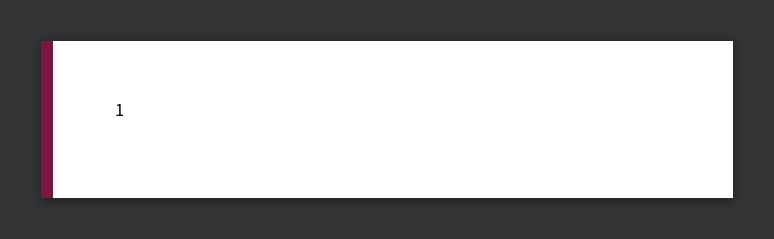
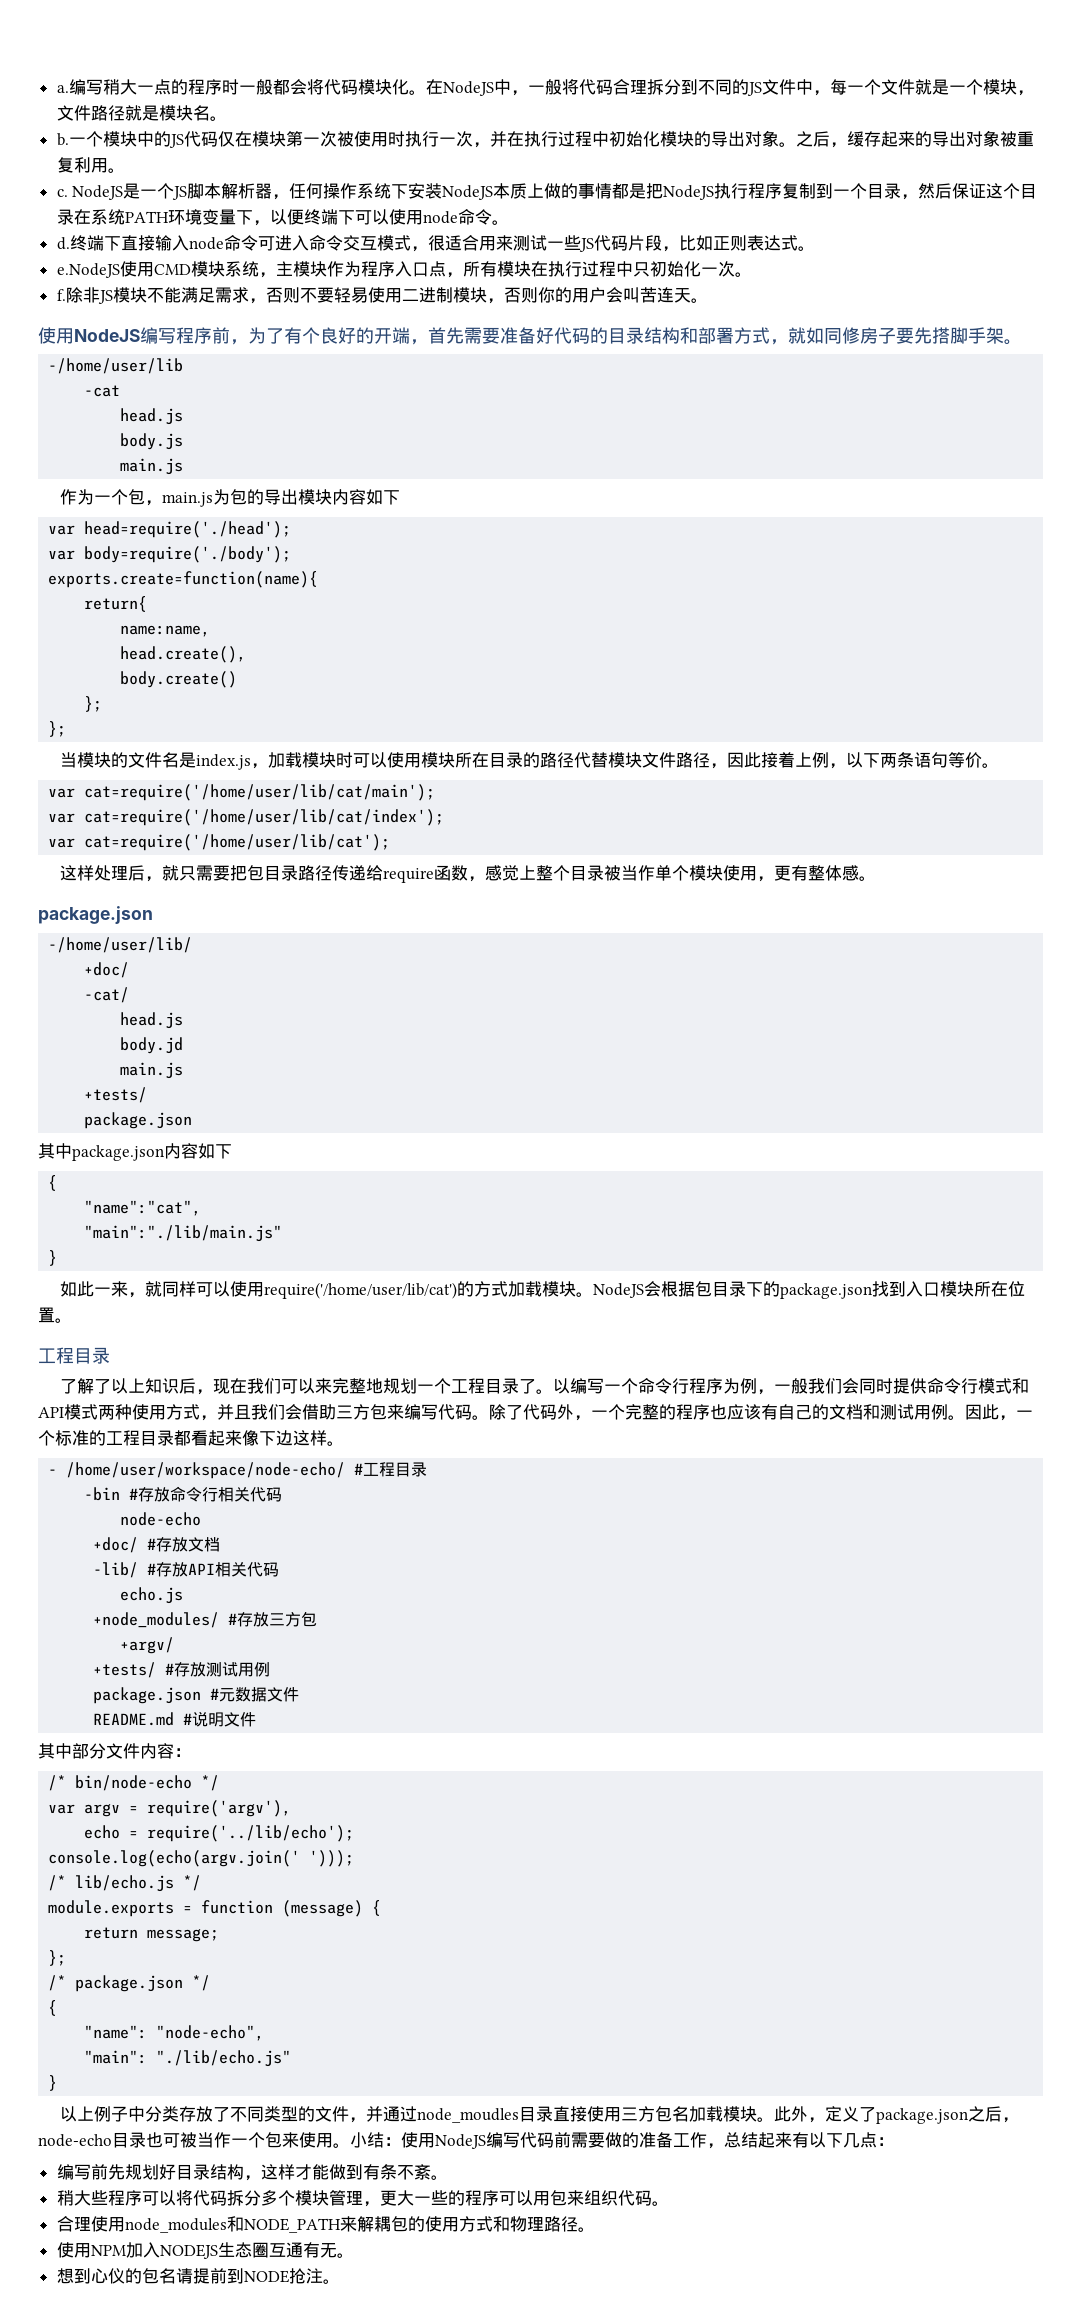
- 1
+ a.编写稍大一点的程序时一般都会将代码模块化。在NodeJS中，一般将代码合理拆分到不同的JS文件中，每一个文件就是一个模块，文件路径就是模块名。
+ b.一个模块中的JS代码仅在模块第一次被使用时执行一次，并在执行过程中初始化模块的导出对象。之后，缓存起来的导出对象被重复利用。
+ c. NodeJS是一个JS脚本解析器，任何操作系统下安装NodeJS本质上做的事情都是把NodeJS执行程序复制到一个目录，然后保证这个目录在系统PATH环境变量下，以便终端下可以使用node命令。
+ d.终端下直接输入node命令可进入命令交互模式，很适合用来测试一些JS代码片段，比如正则表达式。
+ e.NodeJS使用CMD模块系统，主模块作为程序入口点，所有模块在执行过程中只初始化一次。
+ f.除非JS模块不能满足需求，否则不要轻易使用二进制模块，否则你的用户会叫苦连天。
+ 使用NodeJS编写程序前，为了有个良好的开端，首先需要准备好代码的目录结构和部署方式，就如同修房子要先搭脚手架。
+ -/home/user/lib
+ -cat
+ head.js
+ body.js
+ main.js
+ 作为一个包，main.js为包的导出模块内容如下
+ var head=require('./head');
+ var body=require('./body');
+ exports.create=function(name){
+ return{
+ name:name,
+ head.create(),
+ body.create()
+ };
+ };
+ 当模块的文件名是index.js，加载模块时可以使用模块所在目录的路径代替模块文件路径，因此接着上例，以下两条语句等价。
+ var cat=require('/home/user/lib/cat/main');
+ var cat=require('/home/user/lib/cat/index');
+ var cat=require('/home/user/lib/cat');
+ 这样处理后，就只需要把包目录路径传递给require函数，感觉上整个目录被当作单个模块使用，更有整体感。
+ package.json
+ -/home/user/lib/
+ +doc/
+ -cat/
+ head.js
+ body.jd
+ main.js
+ +tests/
+ package.json
+ 其中package.json内容如下
+ {
+ "name":"cat",
+ "main":"./lib/main.js"
+ }
+ 如此一来，就同样可以使用require('/home/user/lib/cat')的方式加载模块。NodeJS会根据包目录下的package.json找到入口模块所在位置。
+ 工程目录
+ 了解了以上知识后，现在我们可以来完整地规划一个工程目录了。以编写一个命令行程序为例，一般我们会同时提供命令行模式和API模式两种使用方式，并且我们会借助三方包来编写代码。除了代码外，一个完整的程序也应该有自己的文档和测试用例。因此，一个标准的工程目录都看起来像下边这样。
+ - /home/user/workspace/node-echo/ #工程目录
+ -bin #存放命令行相关代码
+ node-echo
+ +doc/ #存放文档
+ -lib/ #存放API相关代码
+ echo.js
+ +node_modules/ #存放三方包
+ +argv/
+ +tests/ #存放测试用例
+ package.json #元数据文件
+ README.md #说明文件
+ 其中部分文件内容：
+ /* bin/node-echo */
+ var argv = require('argv'),
+ echo = require('../lib/echo');
+ console.log(echo(argv.join(' ')));
+ /* lib/echo.js */
+ module.exports = function (message) {
+ return message;
+ };
+ /* package.json */
+ {
+ "name": "node-echo",
+ "main": "./lib/echo.js"
+ }
+ 以上例子中分类存放了不同类型的文件，并通过node_moudles目录直接使用三方包名加载模块。此外，定义了package.json之后，node-echo目录也可被当作一个包来使用。小结：使用NodeJS编写代码前需要做的准备工作，总结起来有以下几点：
+ 编写前先规划好目录结构，这样才能做到有条不紊。
+ 稍大些程序可以将代码拆分多个模块管理，更大一些的程序可以用包来组织代码。
+ 合理使用node_modules和NODE_PATH来解耦包的使用方式和物理路径。
+ 使用NPM加入NODEJS生态圈互通有无。
+ 想到心仪的包名请提前到NODE抢注。

